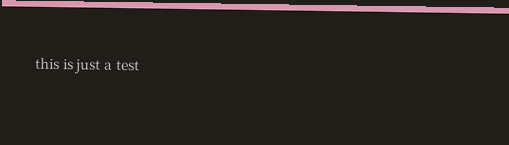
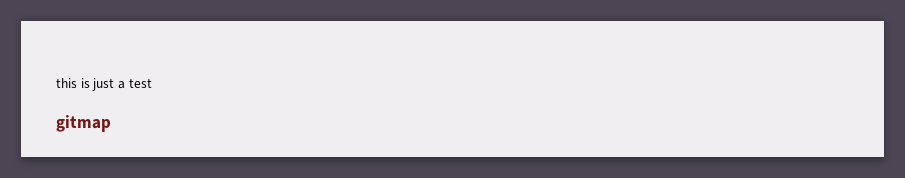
+ gitmap

